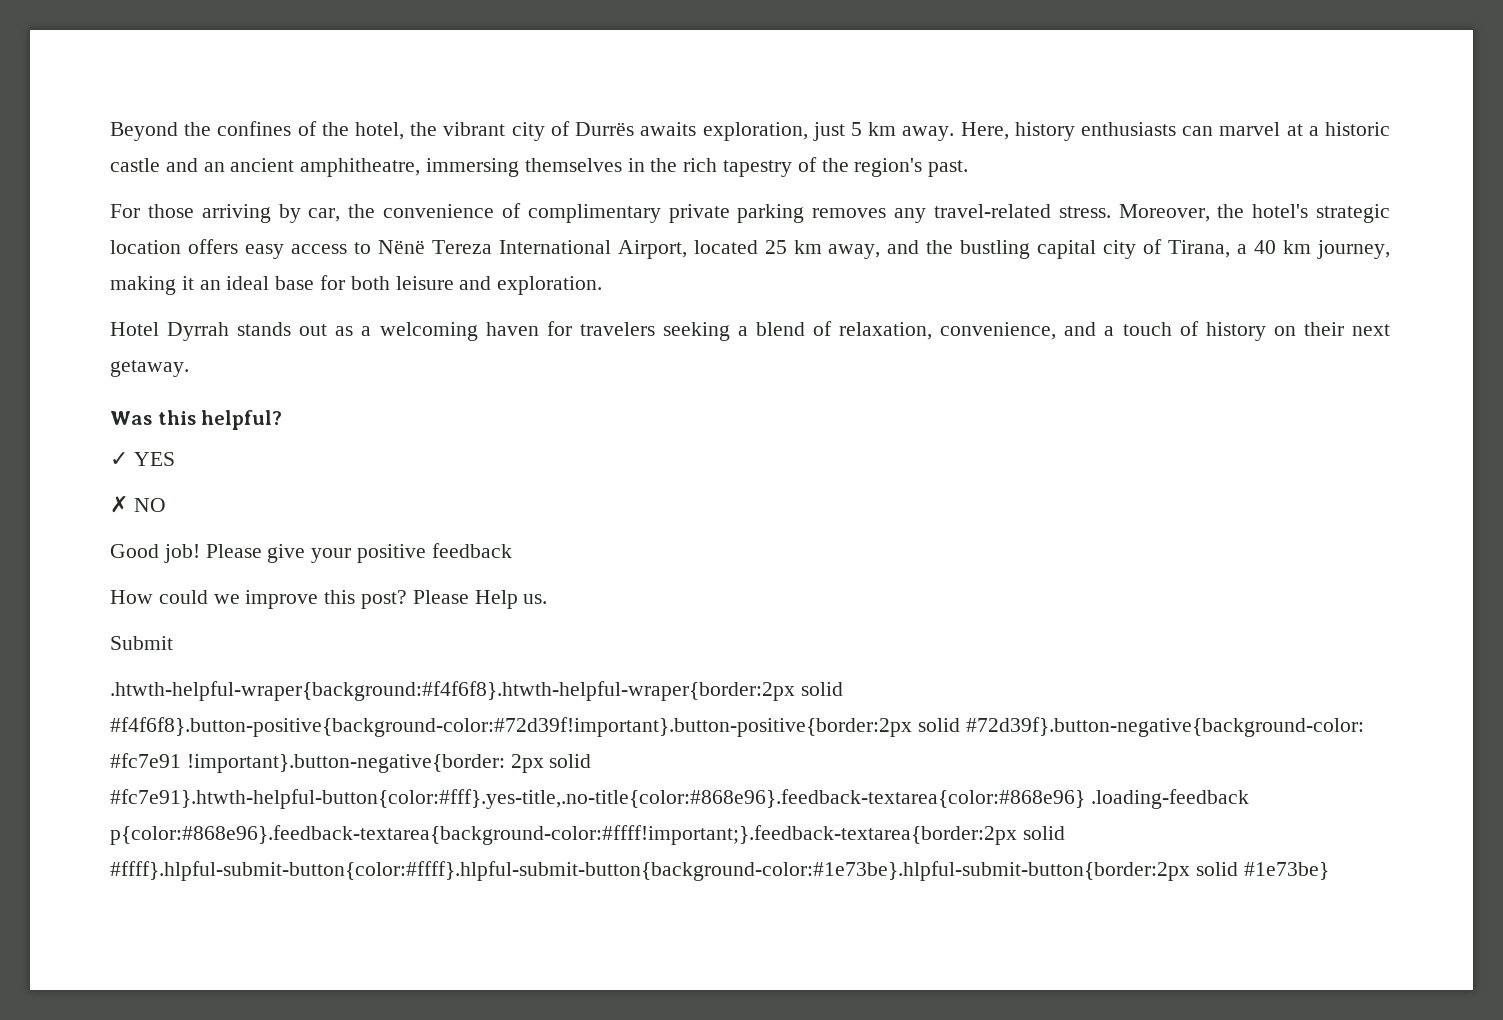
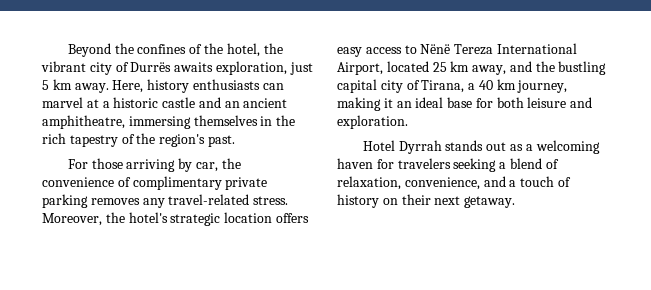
- Was this helpful?
- ✓ YES
- ✗ NO
- Good job! Please give your positive feedback
- How could we improve this post? Please Help us.
- Submit
- .htwth-helpful-wraper{background:#f4f6f8}.htwth-helpful-wraper{border:2px solid #f4f6f8}.button-positive{background-color:#72d39f!important}.button-positive{border:2px solid #72d39f}.button-negative{background-color: #fc7e91 !important}.button-negative{border: 2px solid #fc7e91}.htwth-helpful-button{color:#fff}.yes-title,.no-title{color:#868e96}.feedback-textarea{color:#868e96} .loading-feedback p{color:#868e96}.feedback-textarea{background-color:#ffff!important;}.feedback-textarea{border:2px solid #ffff}.hlpful-submit-button{color:#ffff}.hlpful-submit-button{background-color:#1e73be}.hlpful-submit-button{border:2px solid #1e73be}

